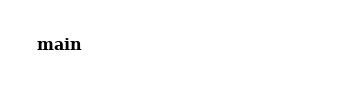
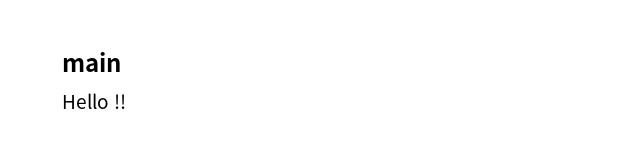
+ Hello !!

